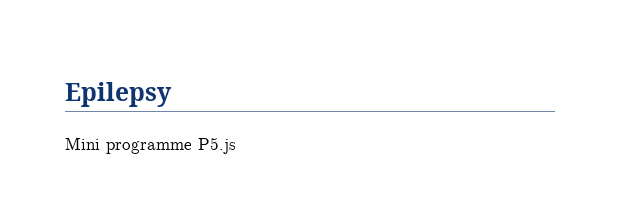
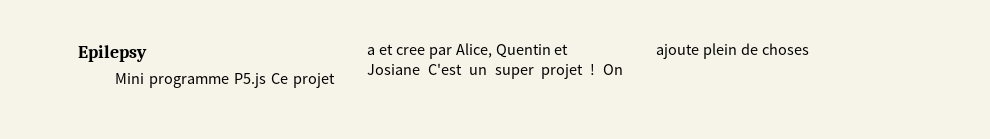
- Mini programme P5.js
+ Mini programme P5.js Ce projet a et cree par Alice, Quentin et Josiane C'est un super projet ! On ajoute plein de choses

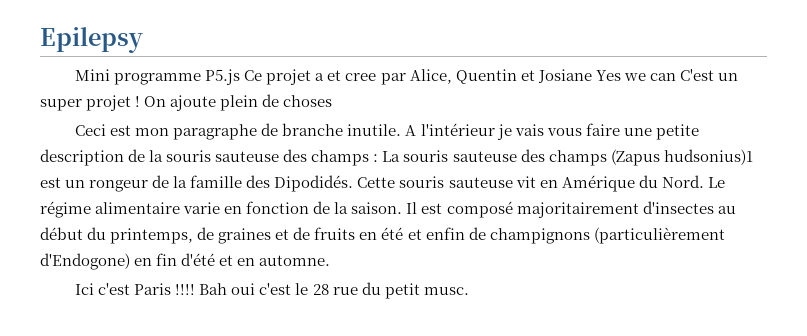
- Mini programme P5.js Ce projet a et cree par Alice, Quentin et Josiane C'est un super projet !
+ Mini programme P5.js Ce projet a et cree par Alice, Quentin et Josiane Yes we can C'est un super projet !
+ Ceci est mon paragraphe de branche inutile. A l'intérieur je vais vous faire une petite description de la souris sauteuse des champs : La souris sauteuse des champs (Zapus hudsonius)1 est un rongeur de la famille des Dipodidés. Cette souris sauteuse vit en Amérique du Nord. Le régime alimentaire varie en fonction de la saison. Il est composé majoritairement d'insectes au début du printemps, de graines et de fruits en été et enfin de champignons (particulièrement d'Endogone) en fin d'été et en automne.
+ Ici c'est Paris !!!! Bah oui c'est le 28 rue du petit musc.

